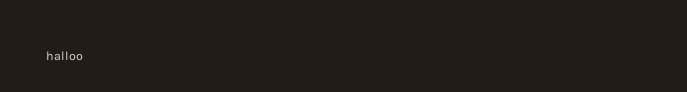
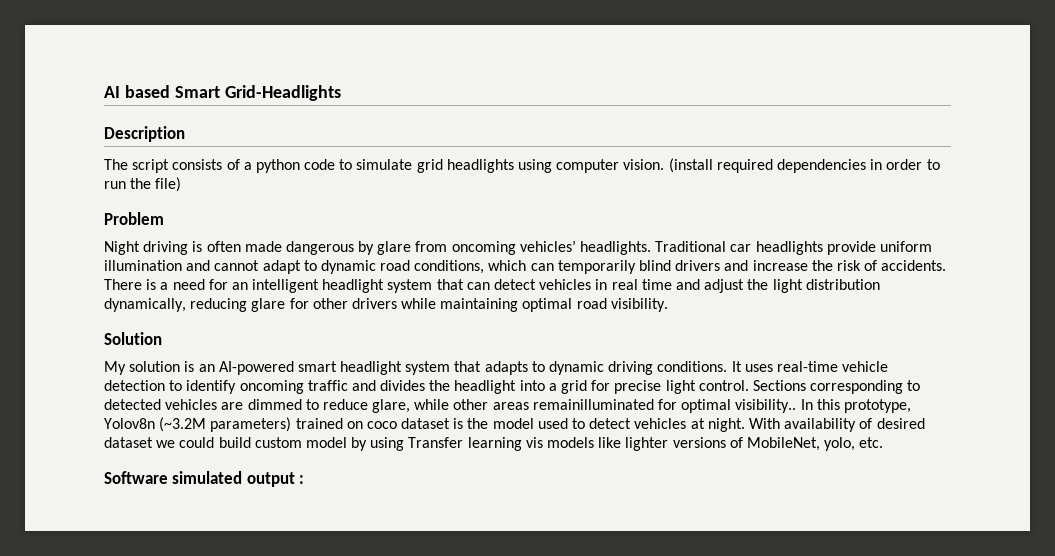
- halloo
+ AI based Smart Grid-Headlights
+ Description
+ The script consists of a python code to simulate grid headlights using computer vision. (install required dependencies in order to run the file)
+ Problem
+ Night driving is often made dangerous by glare from oncoming vehicles’ headlights. Traditional car headlights provide uniform illumination and cannot adapt to dynamic road conditions, which can temporarily blind drivers and increase the risk of accidents. There is a need for an intelligent headlight system that can detect vehicles in real time and adjust the light distribution dynamically, reducing glare for other drivers while maintaining optimal road visibility.
+ Solution
+ My solution is an AI-powered smart headlight system that adapts to dynamic driving conditions. It uses real-time vehicle detection to identify oncoming traffic and divides the headlight into a grid for precise light control. Sections corresponding to detected vehicles are dimmed to reduce glare, while other areas remainilluminated for optimal visibility.. In this prototype, Yolov8n (~3.2M parameters) trained on coco dataset is the model used to detect vehicles at night. With availability of desired dataset we could build custom model by using Transfer learning vis models like lighter versions of MobileNet, yolo, etc.
+ Software simulated output :

